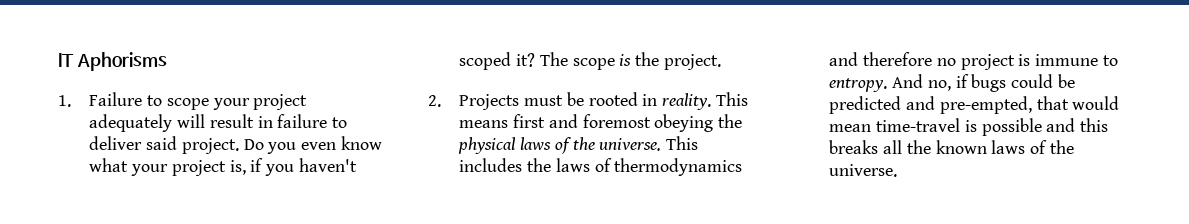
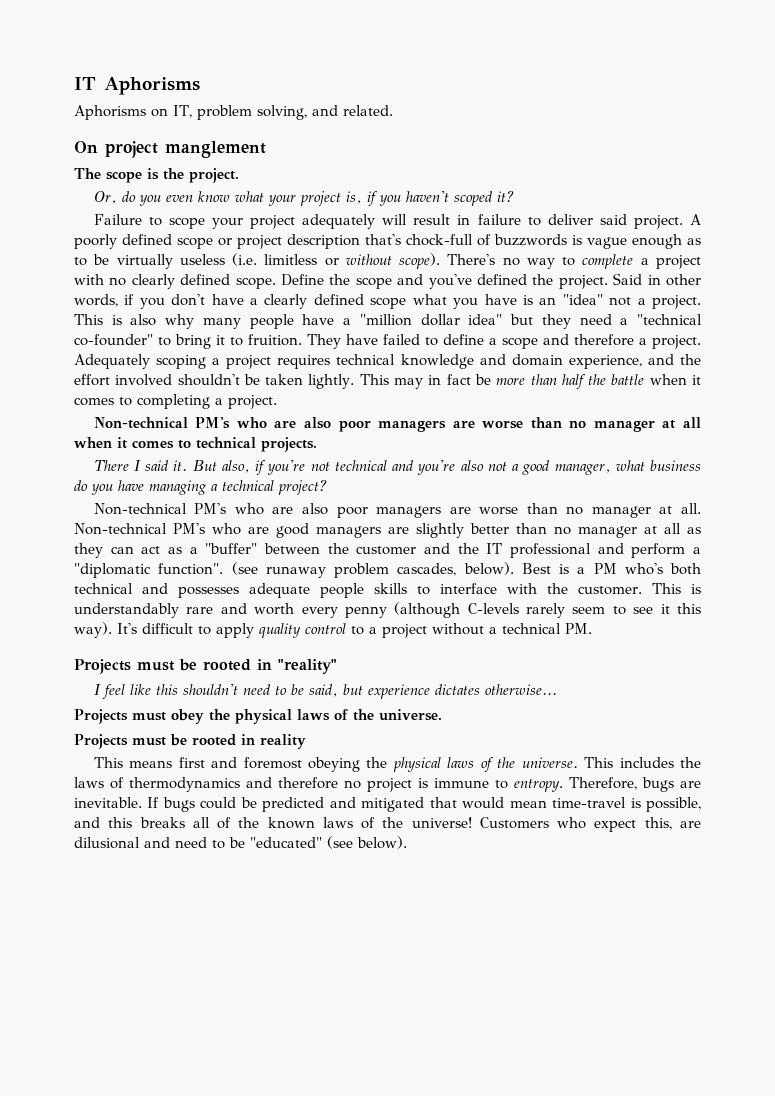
- 1. Failure to scope your project adequately will result in failure to deliver said project.
+ Aphorisms on IT, problem solving, and related.
+ On project manglement
+ The scope is the project.
+ Or, do you even know what your project is, if you haven't scoped it?
+ Failure to scope your project adequately will result in failure to deliver said project.
- Do you even know what your project is, if you haven't scoped it? The scope is the project.
- 2. Projects must be rooted in reality. This means first and foremost obeying the physical laws of the universe.
+ A poorly defined scope or project description that's chock-full of buzzwords is vague enough as to be virtually useless (i.e. limitless or without scope). There's no way to complete a project with no clearly defined scope. Define the scope and you've defined the project. Said in other words, if you don't have a clearly defined scope what you have is an "idea" not a project. This is also why many people have a "million dollar idea" but they need a "technical co-founder" to bring it to fruition. They have failed to define a scope and therefore a project. Adequately scoping a project requires technical knowledge and domain experience, and the effort involved shouldn't be taken lightly. This may in fact be more than half the battle when it comes to completing a project.
+ Non-technical PM's who are also poor managers are worse than no manager at all when it comes to technical projects.
+ There I said it. But also, if you're not technical and you're also not a good manager, what business do you have managing a technical project?
+ Non-technical PM's who are also poor managers are worse than no manager at all. Non-technical PM's who are good managers are slightly better than no manager at all as they can act as a "buffer" between the customer and the IT professional and perform a "diplomatic function". (see runaway problem cascades, below). Best is a PM who's both technical and possesses adequate people skills to interface with the customer. This is understandably rare and worth every penny (although C-levels rarely seem to see it this way). It's difficult to apply quality control to a project without a technical PM.
+ Projects must be rooted in "reality"
+ I feel like this shouldn't need to be said, but experience dictates otherwise...
+ Projects must obey the physical laws of the universe.
+ Projects must be rooted in reality
+ This means first and foremost obeying the physical laws of the universe.
- And no, if bugs could be predicted and pre-empted, that would mean time-travel is possible and this breaks all the known laws of the universe.
+ Therefore, bugs are inevitable. If bugs could be predicted and mitigated that would mean time-travel is possible, and this breaks all of the known laws of the universe! Customers who expect this, are dilusional and need to be "educated" (see below).

